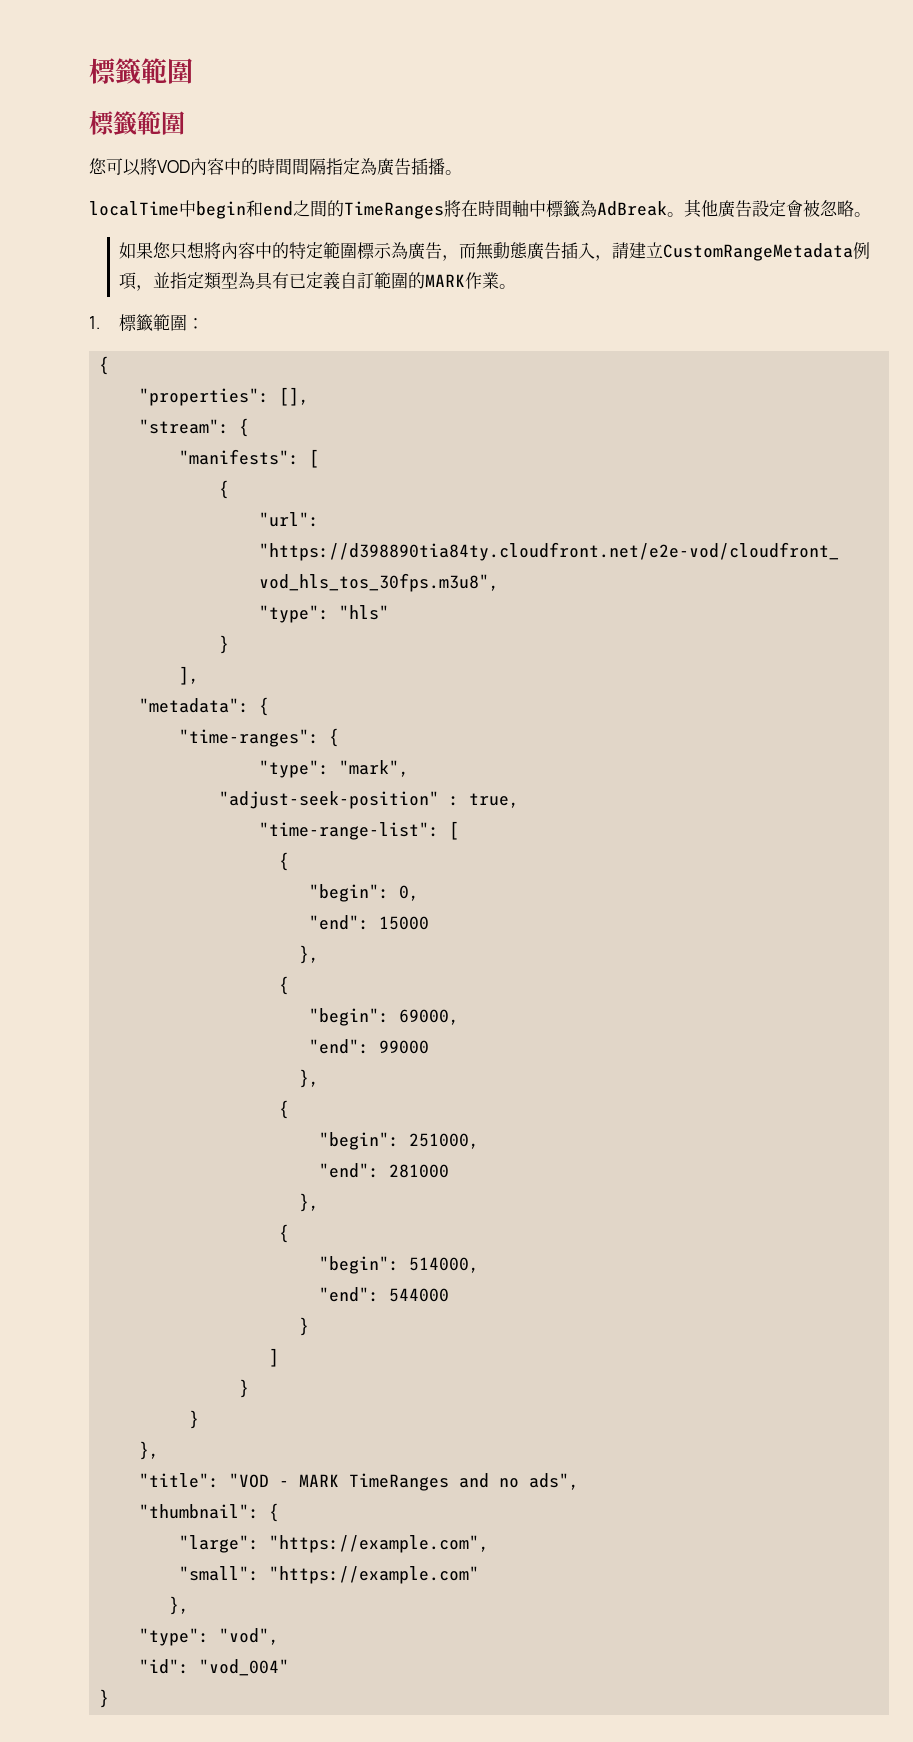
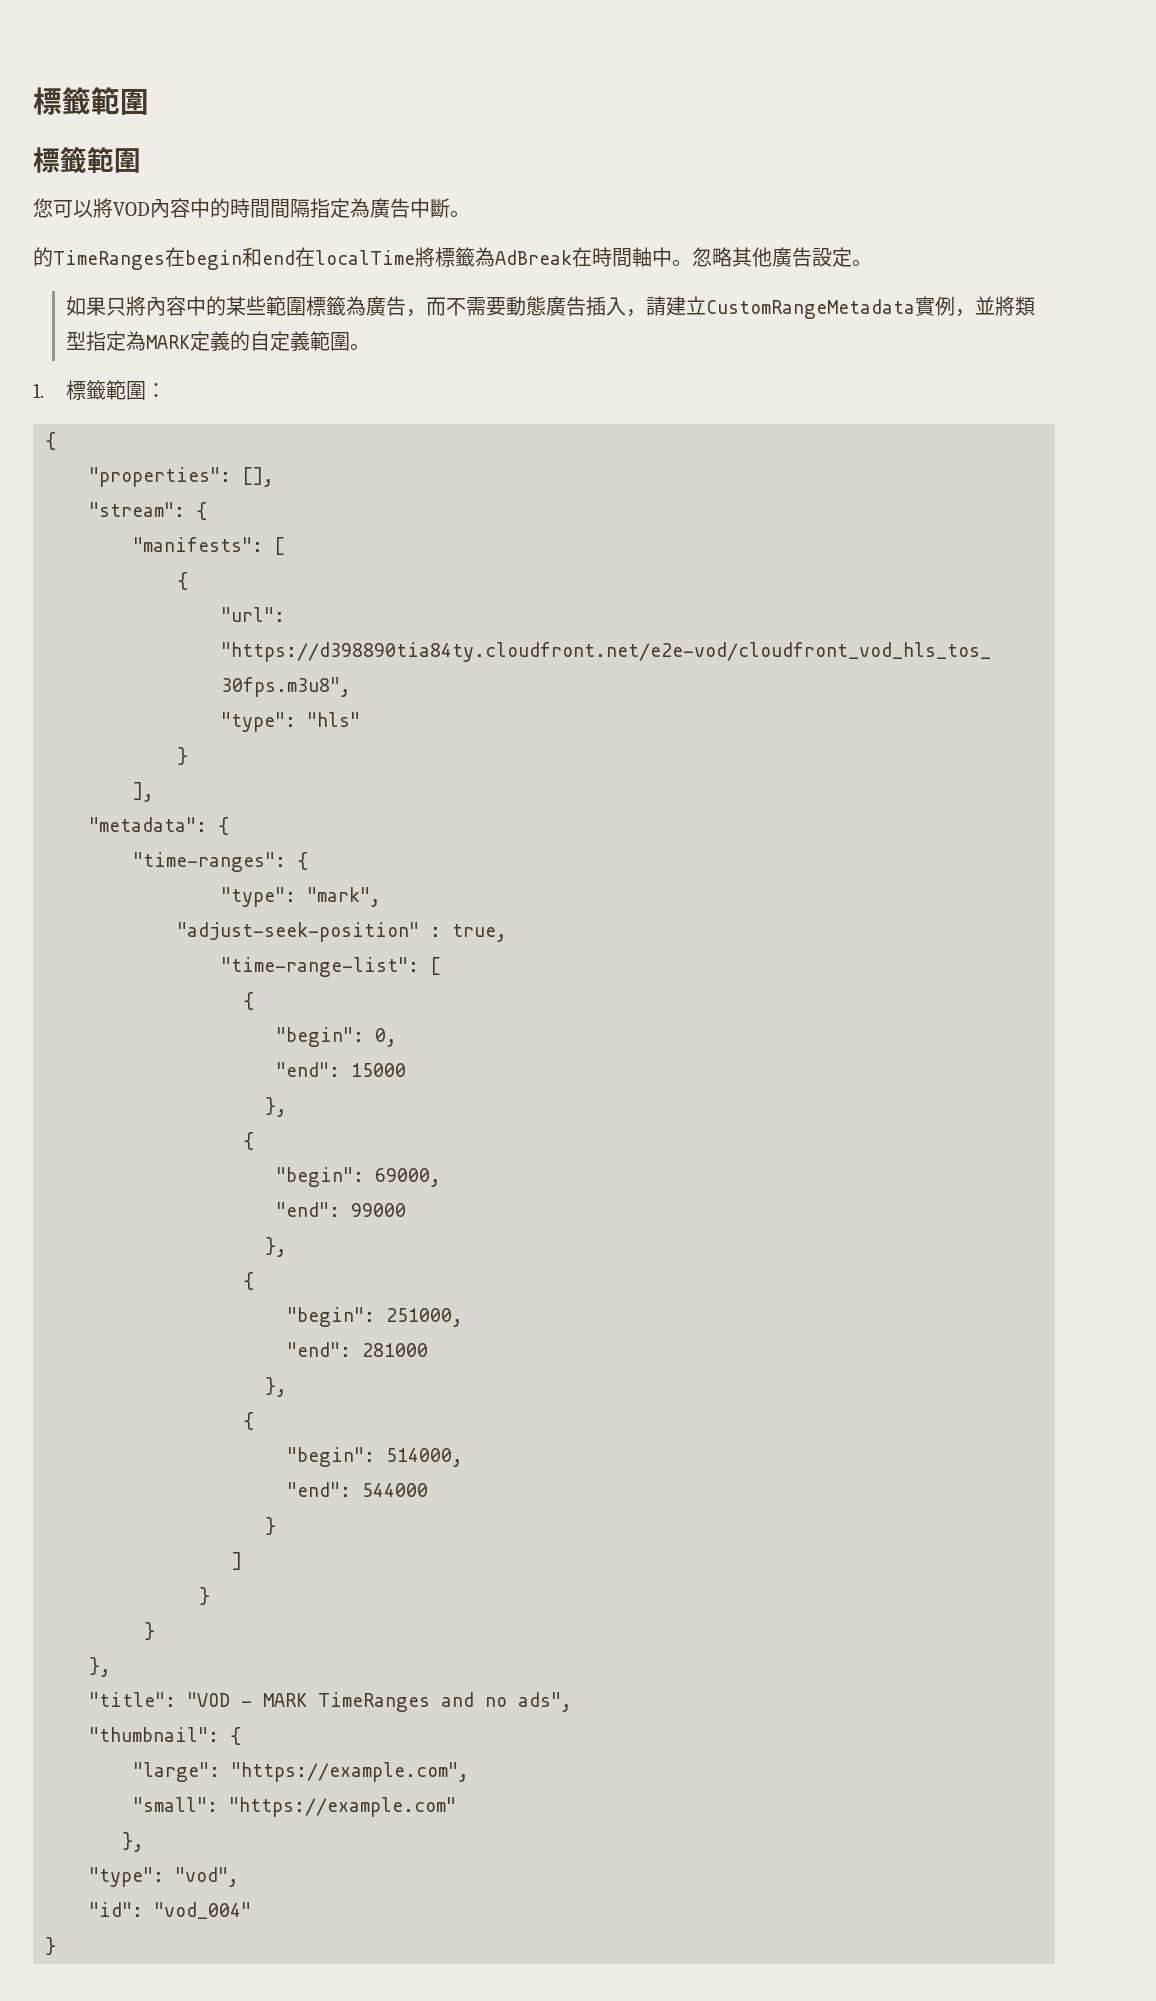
- 您可以將VOD內容中的時間間隔指定為廣告插播。
- localTime中begin和end之間的TimeRanges將在時間軸中標籤為AdBreak。其他廣告設定會被忽略。
+ 您可以將VOD內容中的時間間隔指定為廣告中斷。
+ 的TimeRanges在begin和end在localTime將標籤為AdBreak在時間軸中。忽略其他廣告設定。
- 如果您只想將內容中的特定範圍標示為廣告，而無動態廣告插入，請建立CustomRangeMetadata例項，並指定類型為具有已定義自訂範圍的MARK作業。
+ 如果只將內容中的某些範圍標籤為廣告，而不需要動態廣告插入，請建立CustomRangeMetadata實例，並將類型指定為MARK定義的自定義範圍。

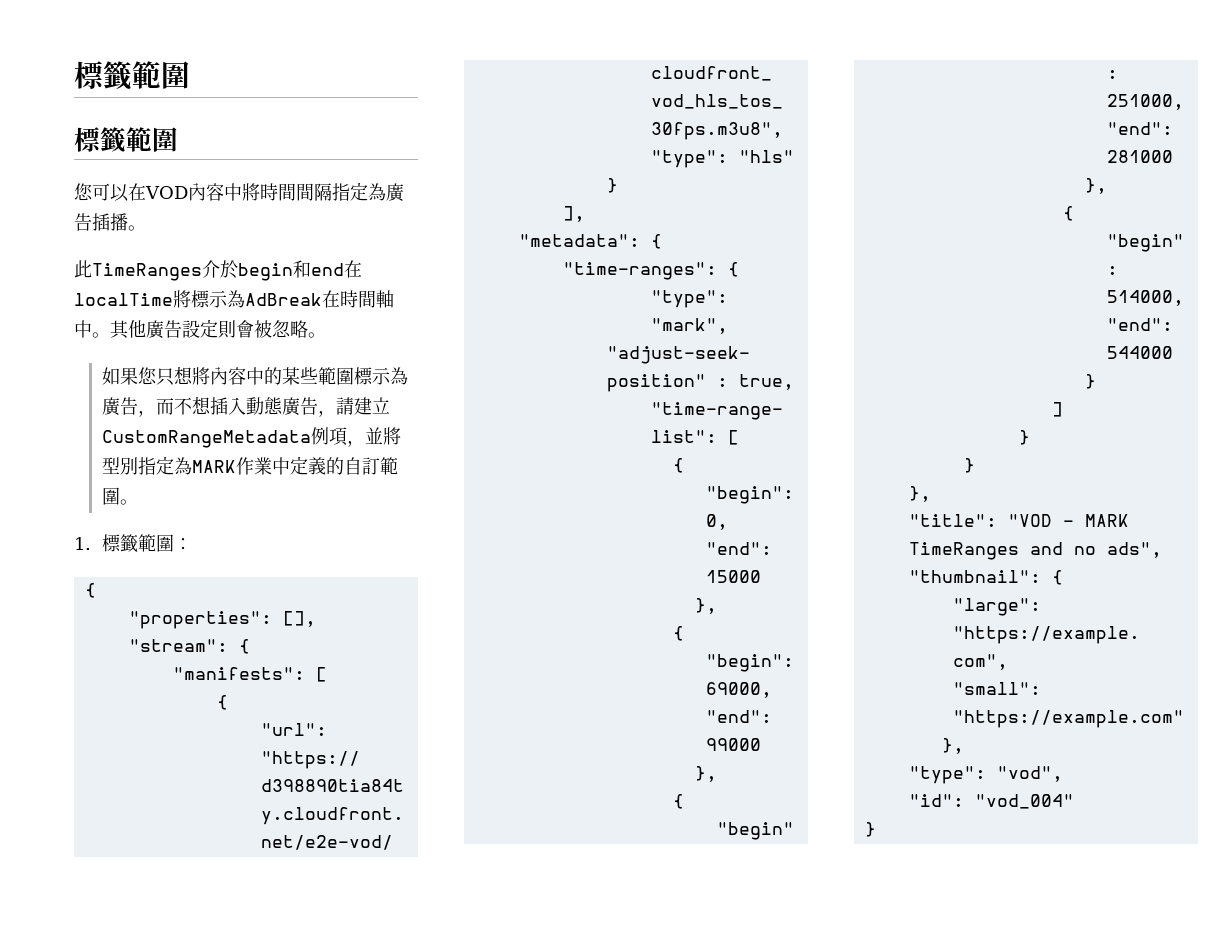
- 您可以將VOD內容中的時間間隔指定為廣告中斷。
- 的TimeRanges在begin和end在localTime將標籤為AdBreak在時間軸中。
+ 您可以在VOD內容中將時間間隔指定為廣告插播。
+ 此TimeRanges介於begin和end在localTime將標示為AdBreak在時間軸中。
- 忽略其他廣告設定。
+ 其他廣告設定則會被忽略。
- 如果只將內容中的某些範圍標籤為廣告，而不需要動態廣告插入，請建立CustomRangeMetadata實例，並將類型指定為MARK定義的自定義範圍。
+ 如果您只想將內容中的某些範圍標示為廣告，而不想插入動態廣告，請建立CustomRangeMetadata例項，並將型別指定為MARK作業中定義的自訂範圍。

